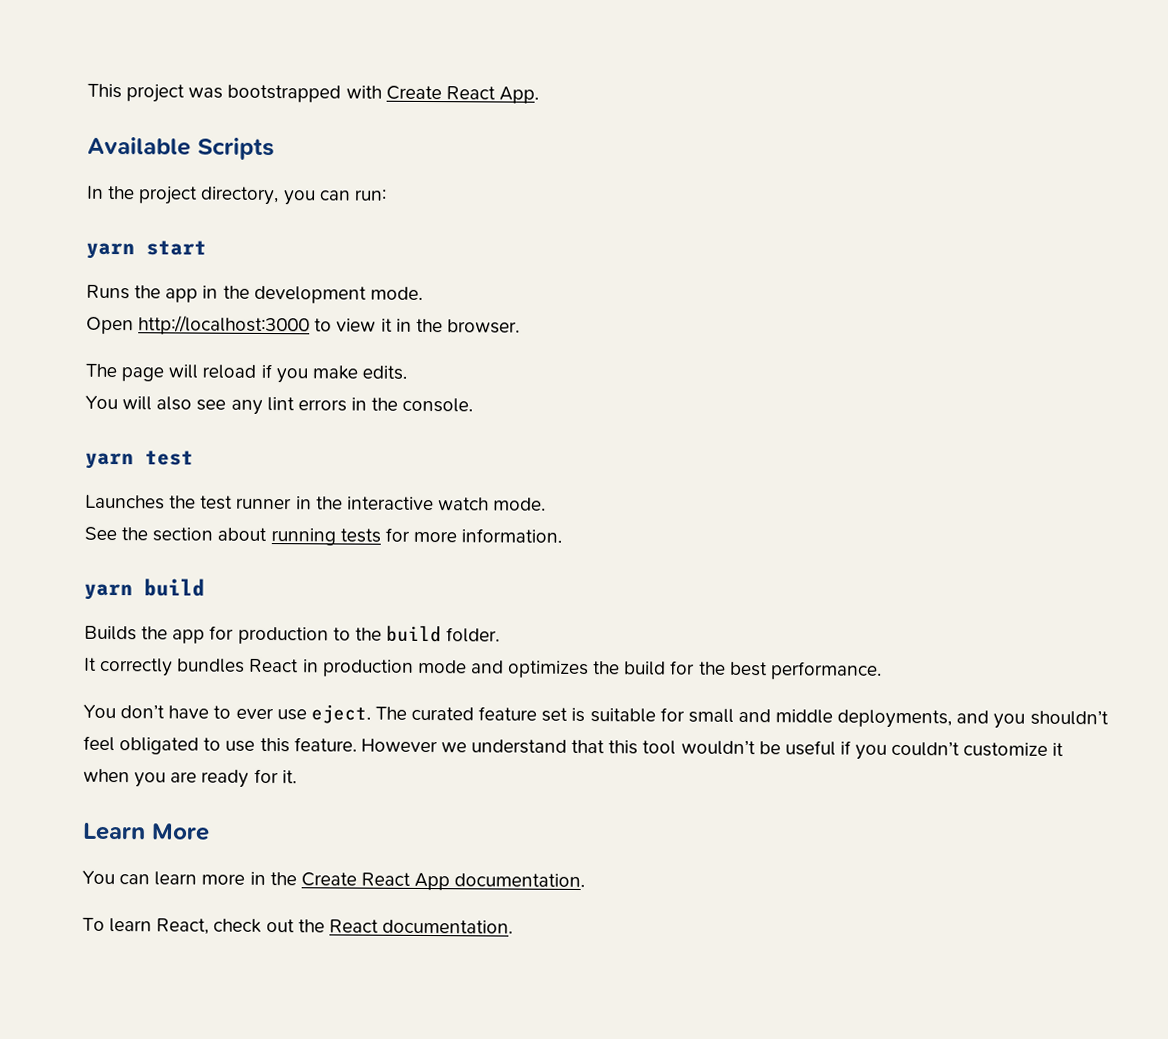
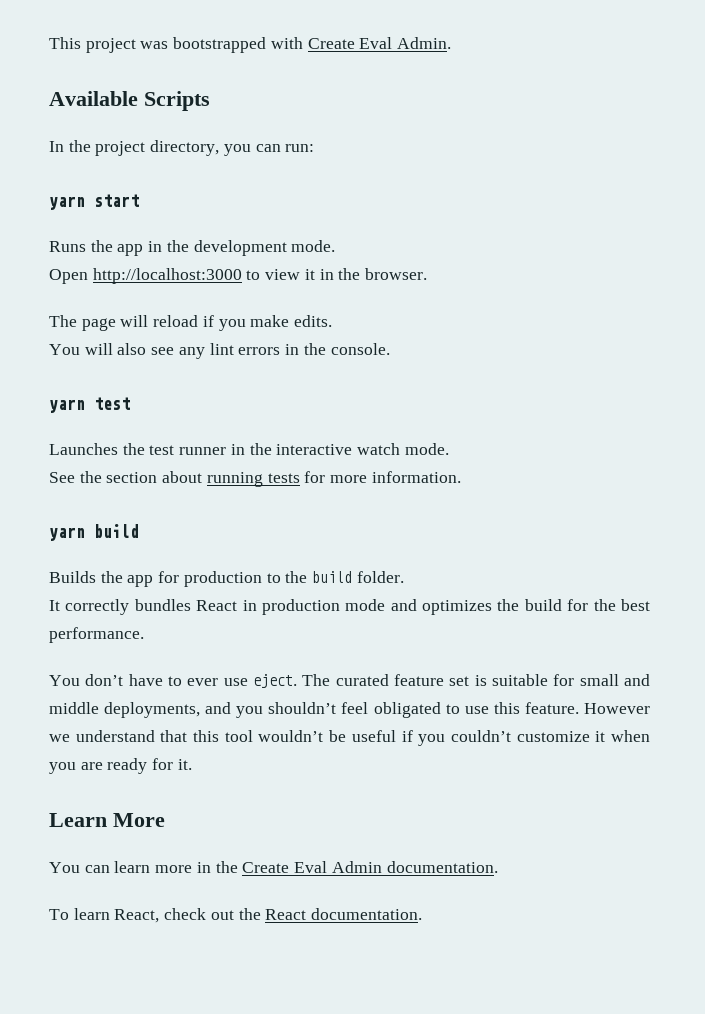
- This project was bootstrapped with Create React App.
+ This project was bootstrapped with Create Eval Admin.
- You can learn more in the Create React App documentation.
+ You can learn more in the Create Eval Admin documentation.

